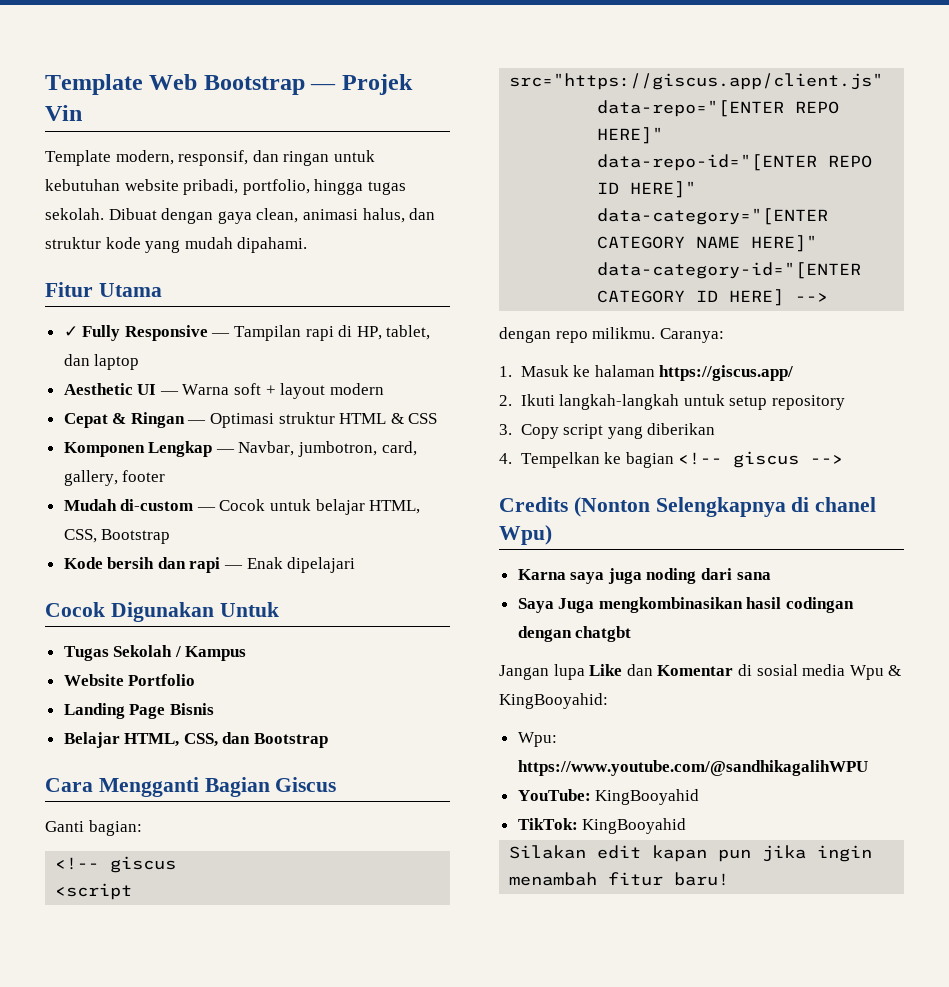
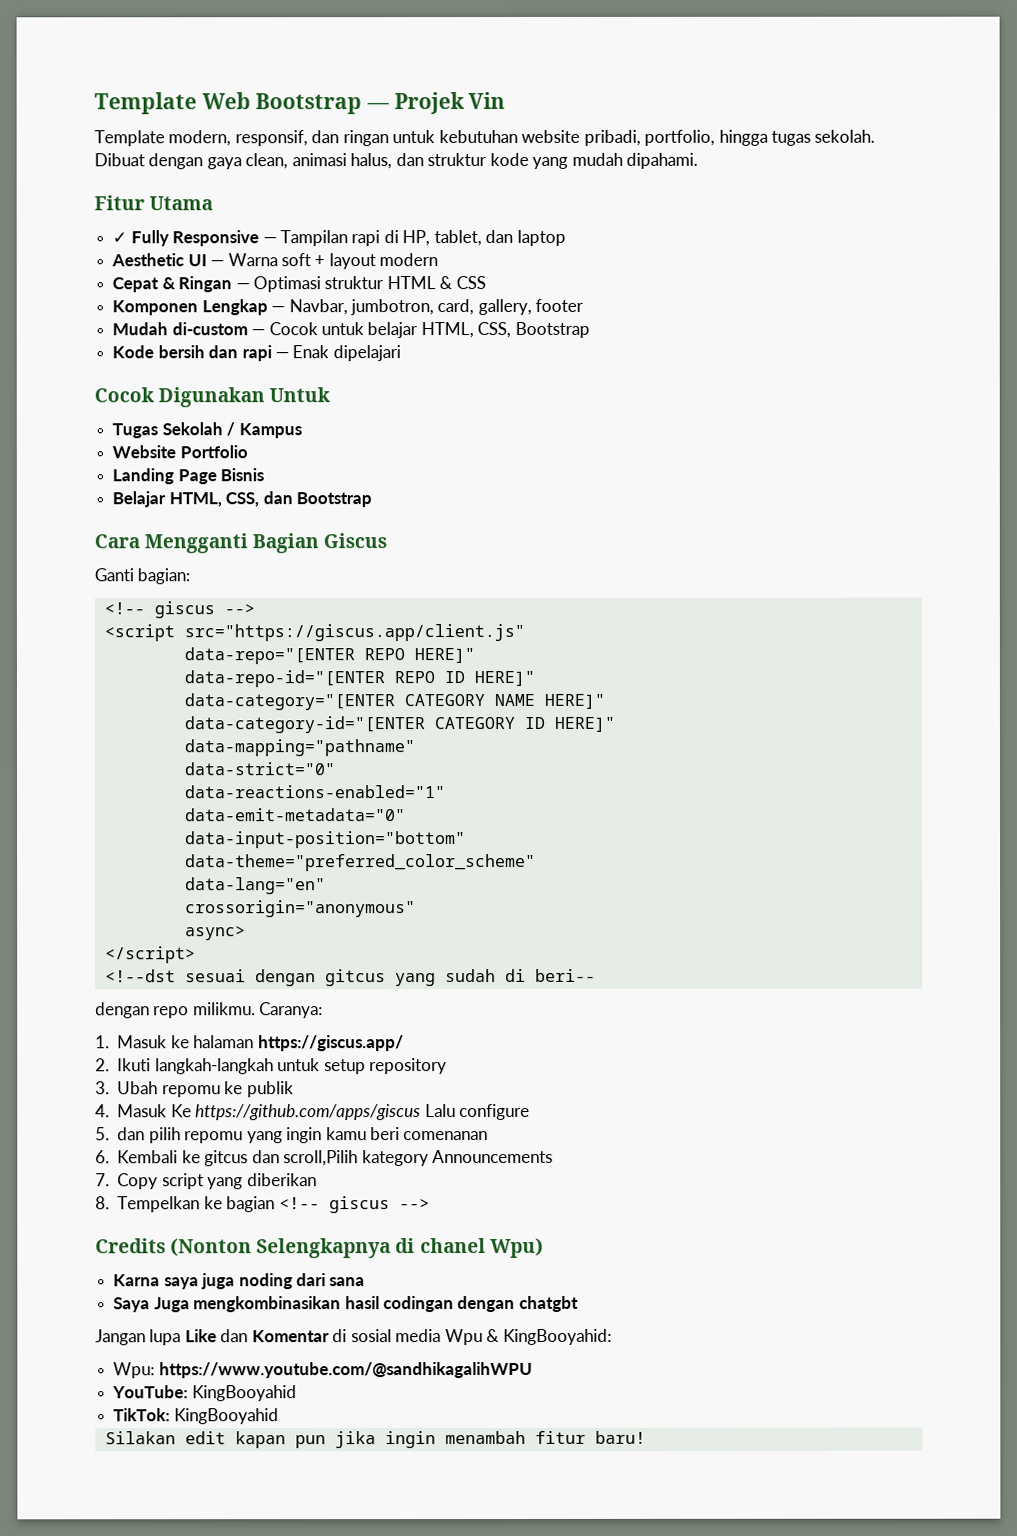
  Ganti bagian:
- <!-- giscus
+ <!-- giscus -->
- data-category-id="[ENTER CATEGORY ID HERE] -->
+ data-category-id="[ENTER CATEGORY ID HERE]"
+ data-mapping="pathname"
+ data-strict="0"
+ data-reactions-enabled="1"
+ data-emit-metadata="0"
+ data-input-position="bottom"
+ data-theme="preferred_color_scheme"
+ data-lang="en"
+ crossorigin="anonymous"
+ async>
+ </script>
+ <!--dst sesuai dengan gitcus yang sudah di beri--
- 3. Copy script yang diberikan
+ 3. Ubah repomu ke publik
+ 4. Masuk Ke https://github.com/apps/giscus Lalu configure
+ 5. dan pilih repomu yang ingin kamu beri comenanan
+ 6. Kembali ke gitcus dan scroll,Pilih kategory Announcements
+ 7. Copy script yang diberikan
- 4. Tempelkan ke bagian <!-- giscus -->
+ 8. Tempelkan ke bagian <!-- giscus -->

